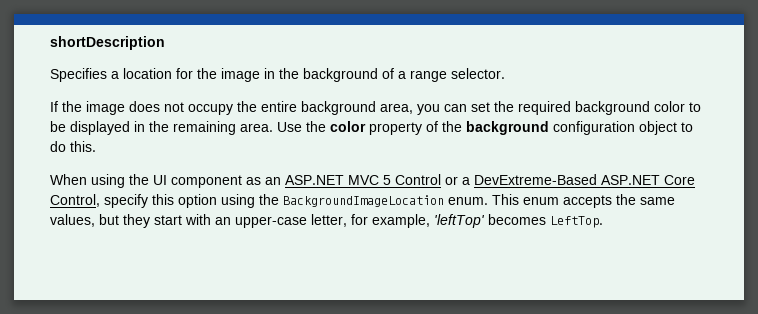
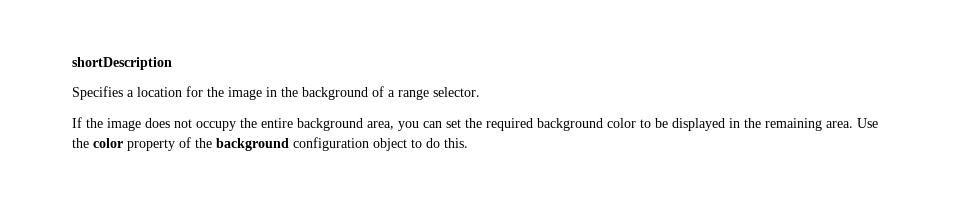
- When using the UI component as an ASP.NET MVC 5 Control or a DevExtreme-Based ASP.NET Core Control, specify this option using the BackgroundImageLocation enum. This enum accepts the same values, but they start with an upper-case letter, for example, 'leftTop' becomes LeftTop.

